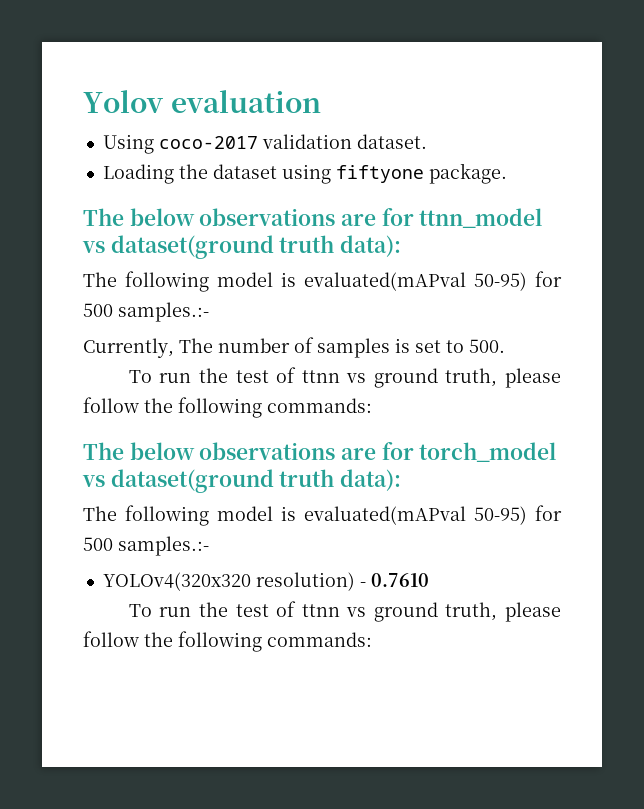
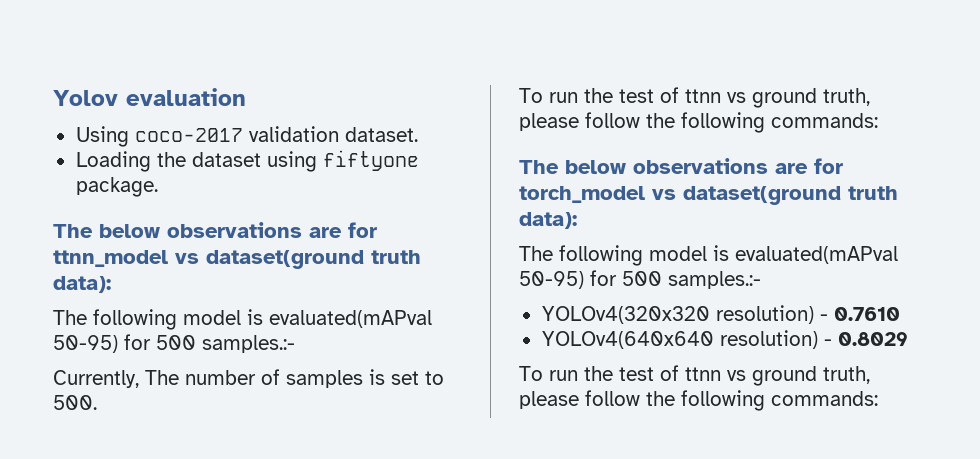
+ YOLOv4(640x640 resolution) - 0.8029

